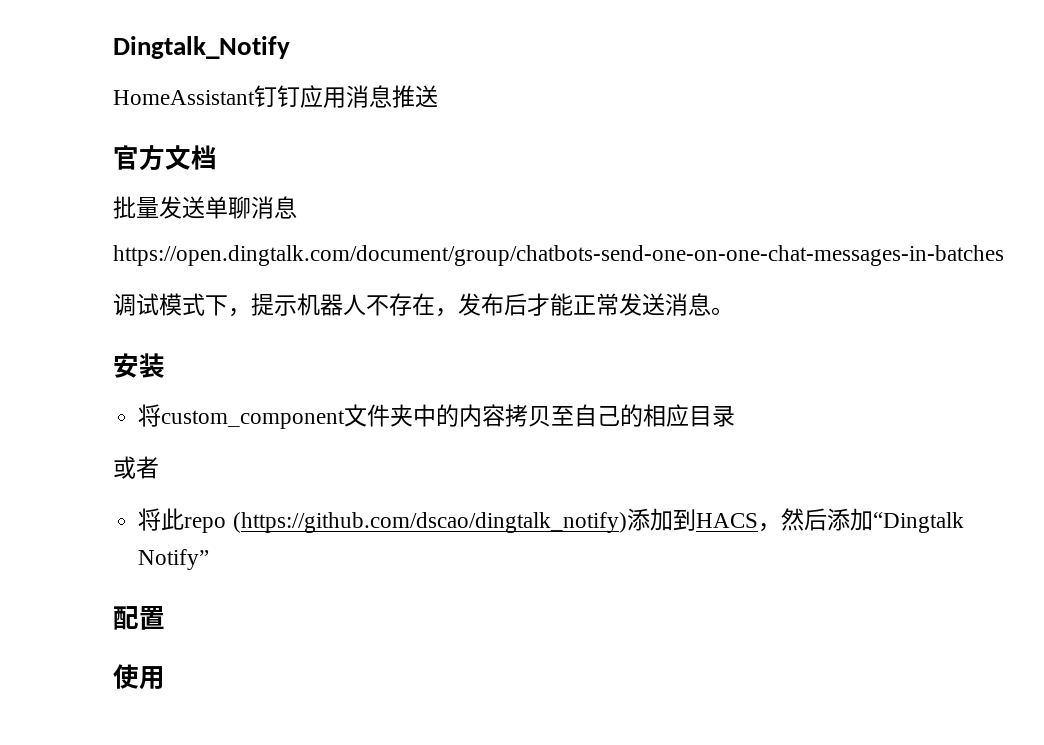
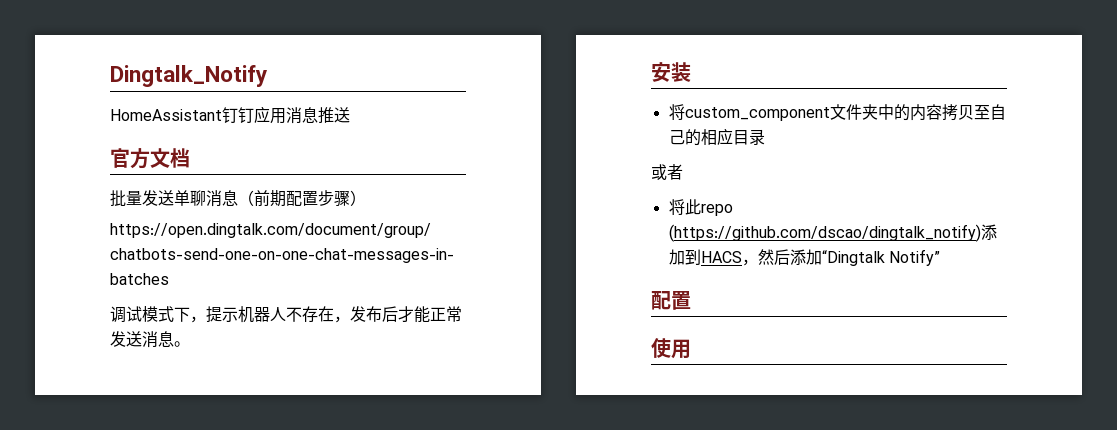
- 批量发送单聊消息
+ 批量发送单聊消息（前期配置步骤）

